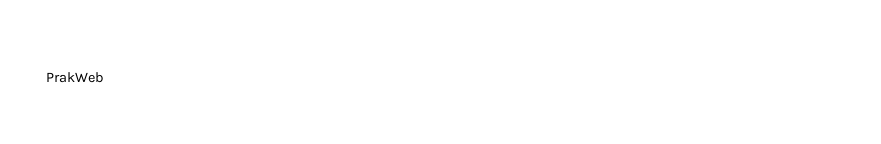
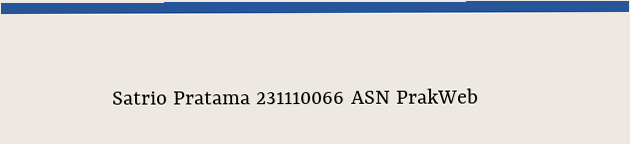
- PrakWeb
+ Satrio Pratama 231110066 ASN PrakWeb

